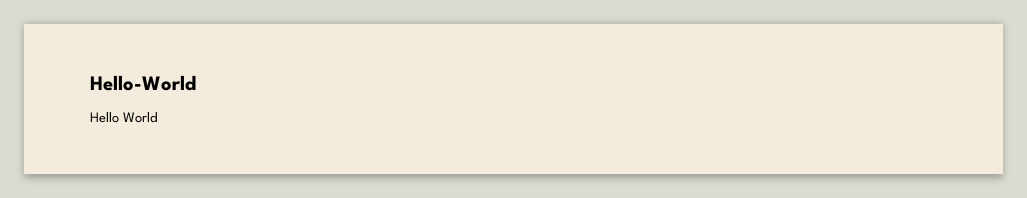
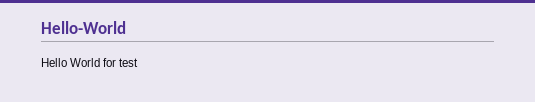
- Hello World
+ Hello World for test

